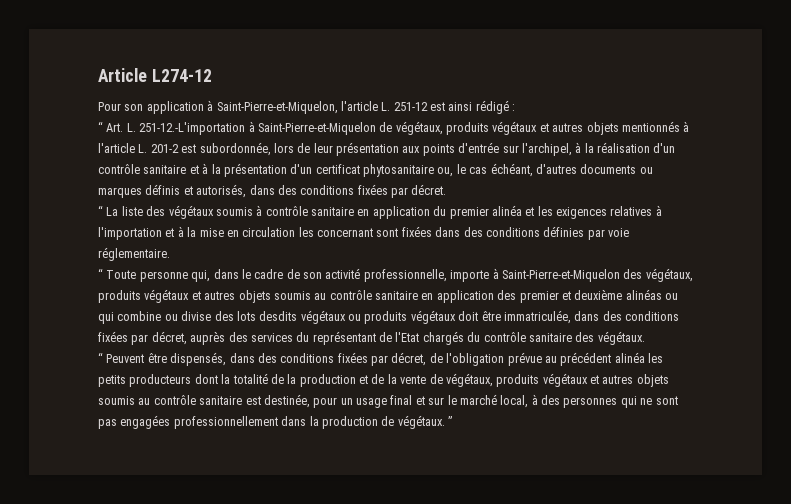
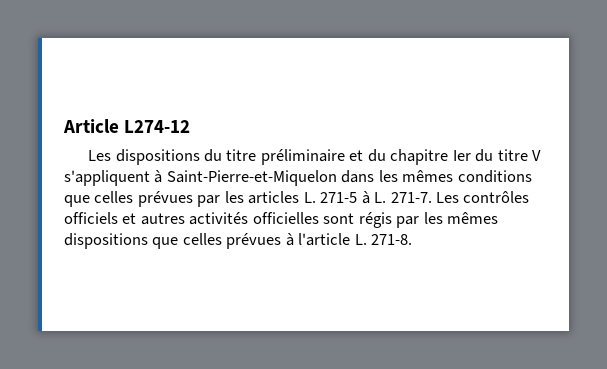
- Pour son application à Saint-Pierre-et-Miquelon, l'article L. 251-12 est ainsi rédigé :
- “ Art. L. 251-12.-L'importation à Saint-Pierre-et-Miquelon de végétaux, produits végétaux et autres objets mentionnés à l'article L. 201-2 est subordonnée, lors de leur présentation aux points d'entrée sur l'archipel, à la réalisation d'un contrôle sanitaire et à la présentation d'un certificat phytosanitaire ou, le cas échéant, d'autres documents ou marques définis et autorisés, dans des conditions fixées par décret.
- “ La liste des végétaux soumis à contrôle sanitaire en application du premier alinéa et les exigences relatives à l'importation et à la mise en circulation les concernant sont fixées dans des conditions définies par voie réglementaire.
- “ Toute personne qui, dans le cadre de son activité professionnelle, importe à Saint-Pierre-et-Miquelon des végétaux, produits végétaux et autres objets soumis au contrôle sanitaire en application des premier et deuxième alinéas ou qui combine ou divise des lots desdits végétaux ou produits végétaux doit être immatriculée, dans des conditions fixées par décret, auprès des services du représentant de l'Etat chargés du contrôle sanitaire des végétaux.
- “ Peuvent être dispensés, dans des conditions fixées par décret, de l'obligation prévue au précédent alinéa les petits producteurs dont la totalité de la production et de la vente de végétaux, produits végétaux et autres objets soumis au contrôle sanitaire est destinée, pour un usage final et sur le marché local, à des personnes qui ne sont pas engagées professionnellement dans la production de végétaux. ”
+ Les dispositions du titre préliminaire et du chapitre Ier du titre V s'appliquent à Saint-Pierre-et-Miquelon dans les mêmes conditions que celles prévues par les articles L. 271-5 à L. 271-7. Les contrôles officiels et autres activités officielles sont régis par les mêmes dispositions que celles prévues à l'article L. 271-8.

